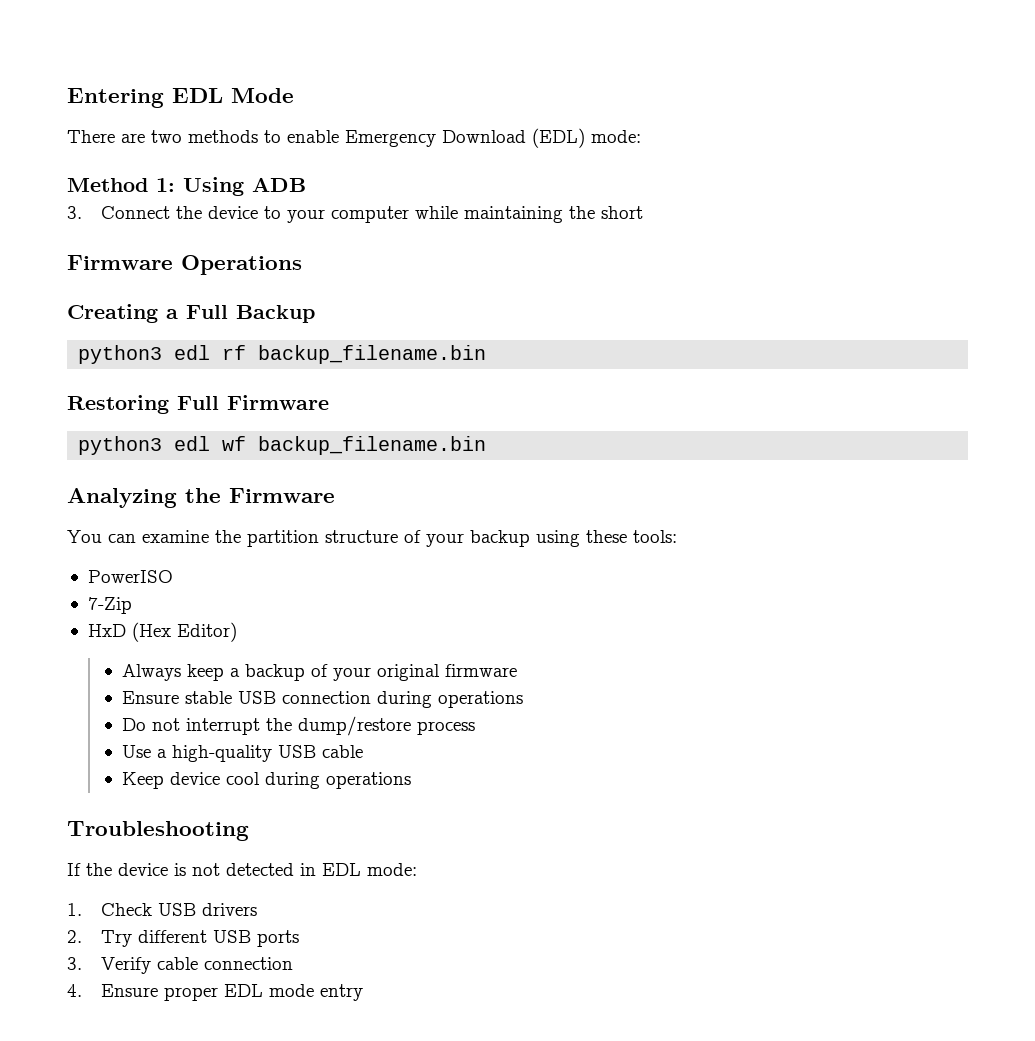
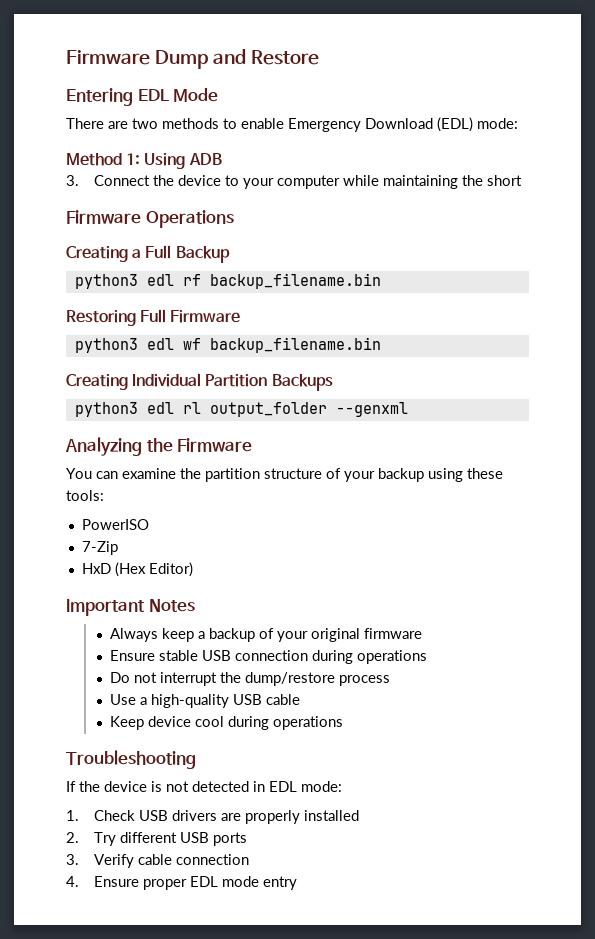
+ Firmware Dump and Restore
+ Creating Individual Partition Backups
+ python3 edl rl output_folder --genxml
+ Important Notes
- 1. Check USB drivers
+ 1. Check USB drivers are properly installed

